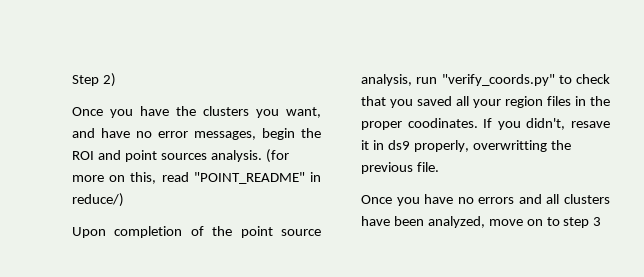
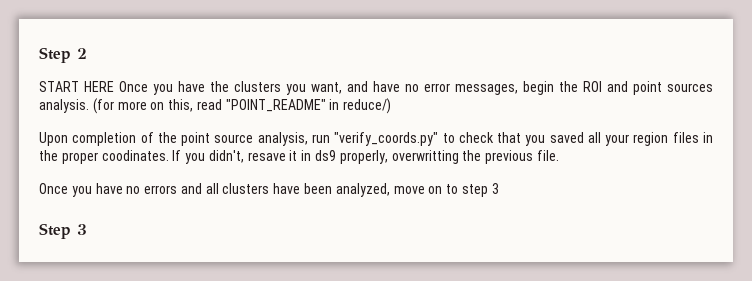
- Step 2)
- Once you have the clusters you want, and have no error messages, begin the ROI and point sources analysis.
+ Step 2
+ START HERE Once you have the clusters you want, and have no error messages, begin the ROI and point sources analysis.
+ Step 3

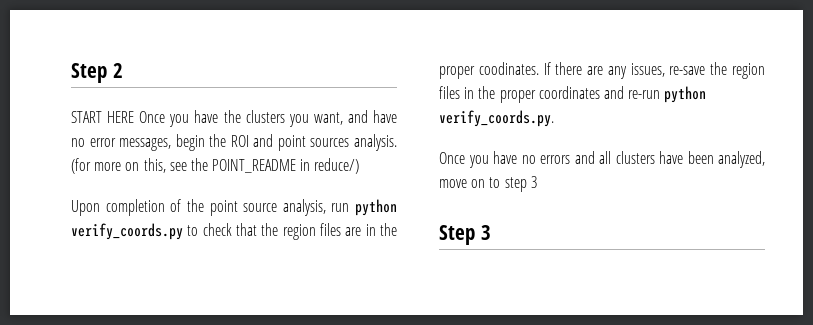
- (for more on this, read "POINT_README" in reduce/)
+ (for more on this, see the POINT_README in reduce/)
- Upon completion of the point source analysis, run "verify_coords.py" to check that you saved all your region files in the proper coodinates. If you didn't, resave it in ds9 properly, overwritting the previous file.
+ Upon completion of the point source analysis, run python verify_coords.py to check that the region files are in the proper coodinates. If there are any issues, re-save the region files in the proper coordinates and re-run python verify_coords.py.

